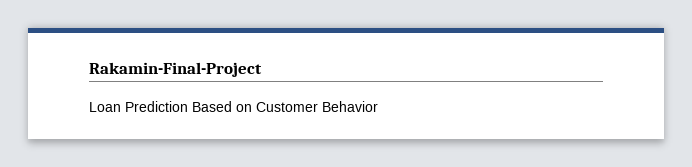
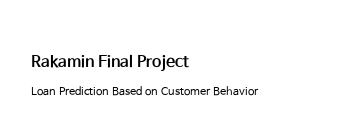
- Rakamin-Final-Project
+ Rakamin Final Project

